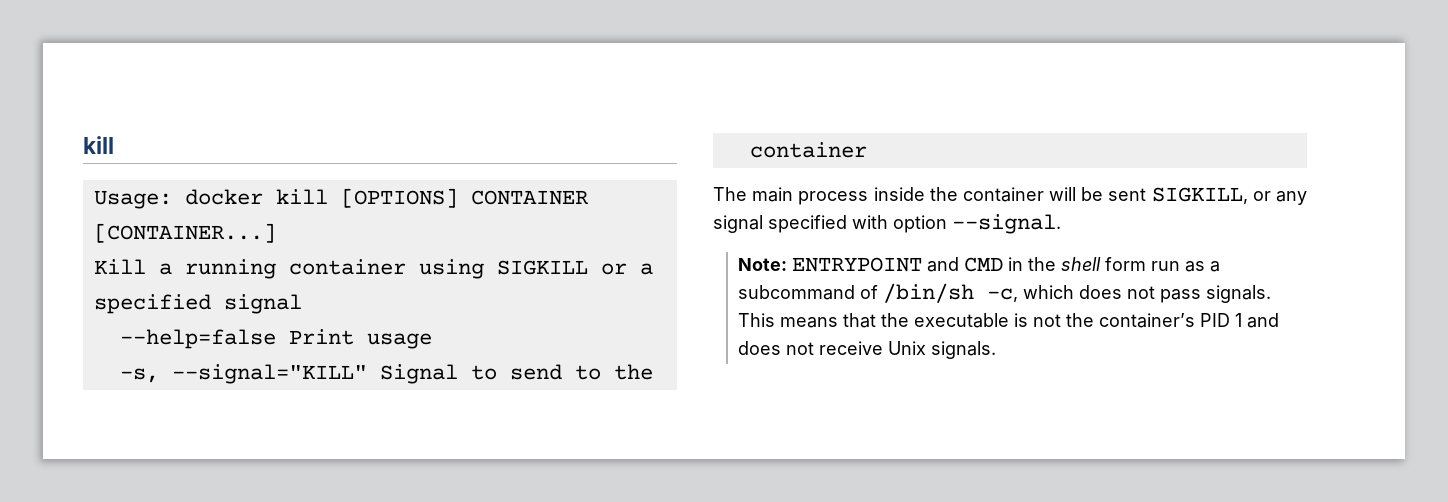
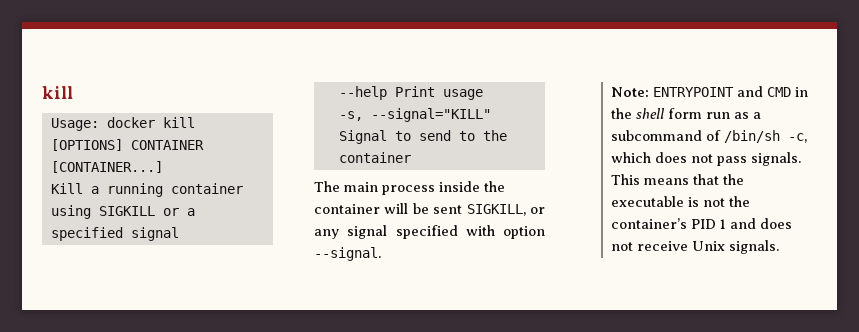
- --help=false Print usage
+ --help Print usage

